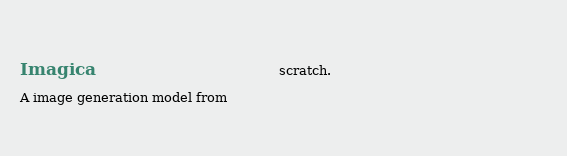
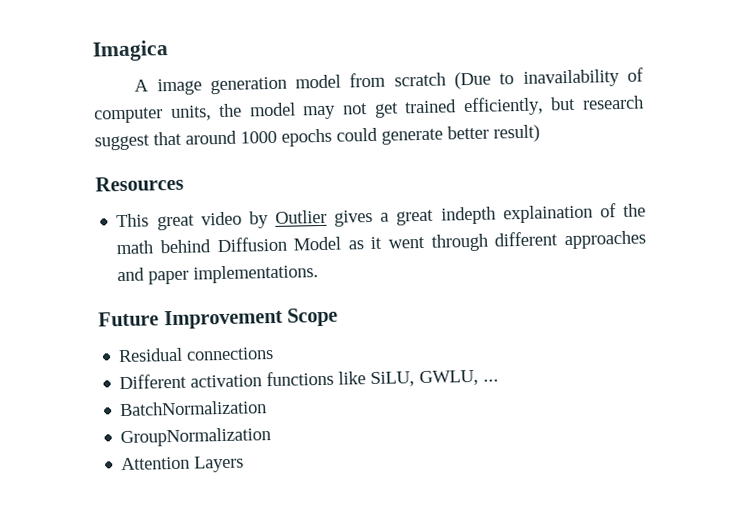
- A image generation model from scratch.
+ A image generation model from scratch (Due to inavailability of computer units, the model may not get trained efficiently, but research suggest that around 1000 epochs could generate better result)
+ Resources
+ This great video by Outlier gives a great indepth explaination of the math behind Diffusion Model as it went through different approaches and paper implementations.
+ Future Improvement Scope
+ Residual connections
+ Different activation functions like SiLU, GWLU, ...
+ BatchNormalization
+ GroupNormalization
+ Attention Layers

